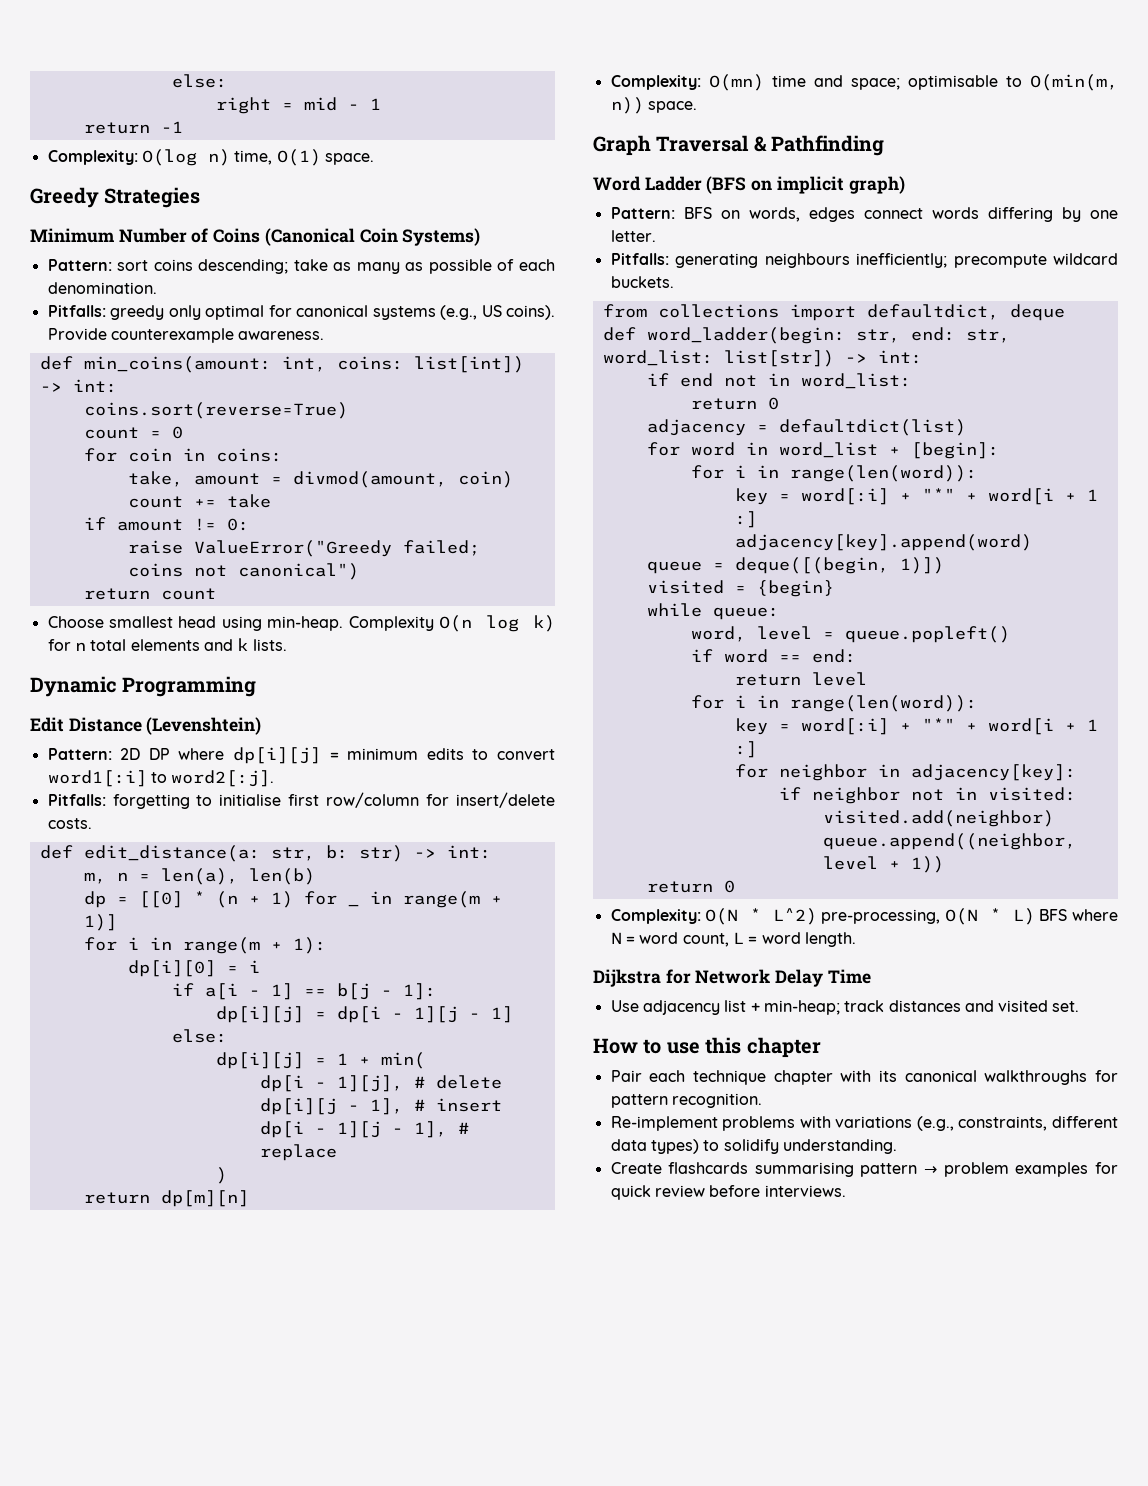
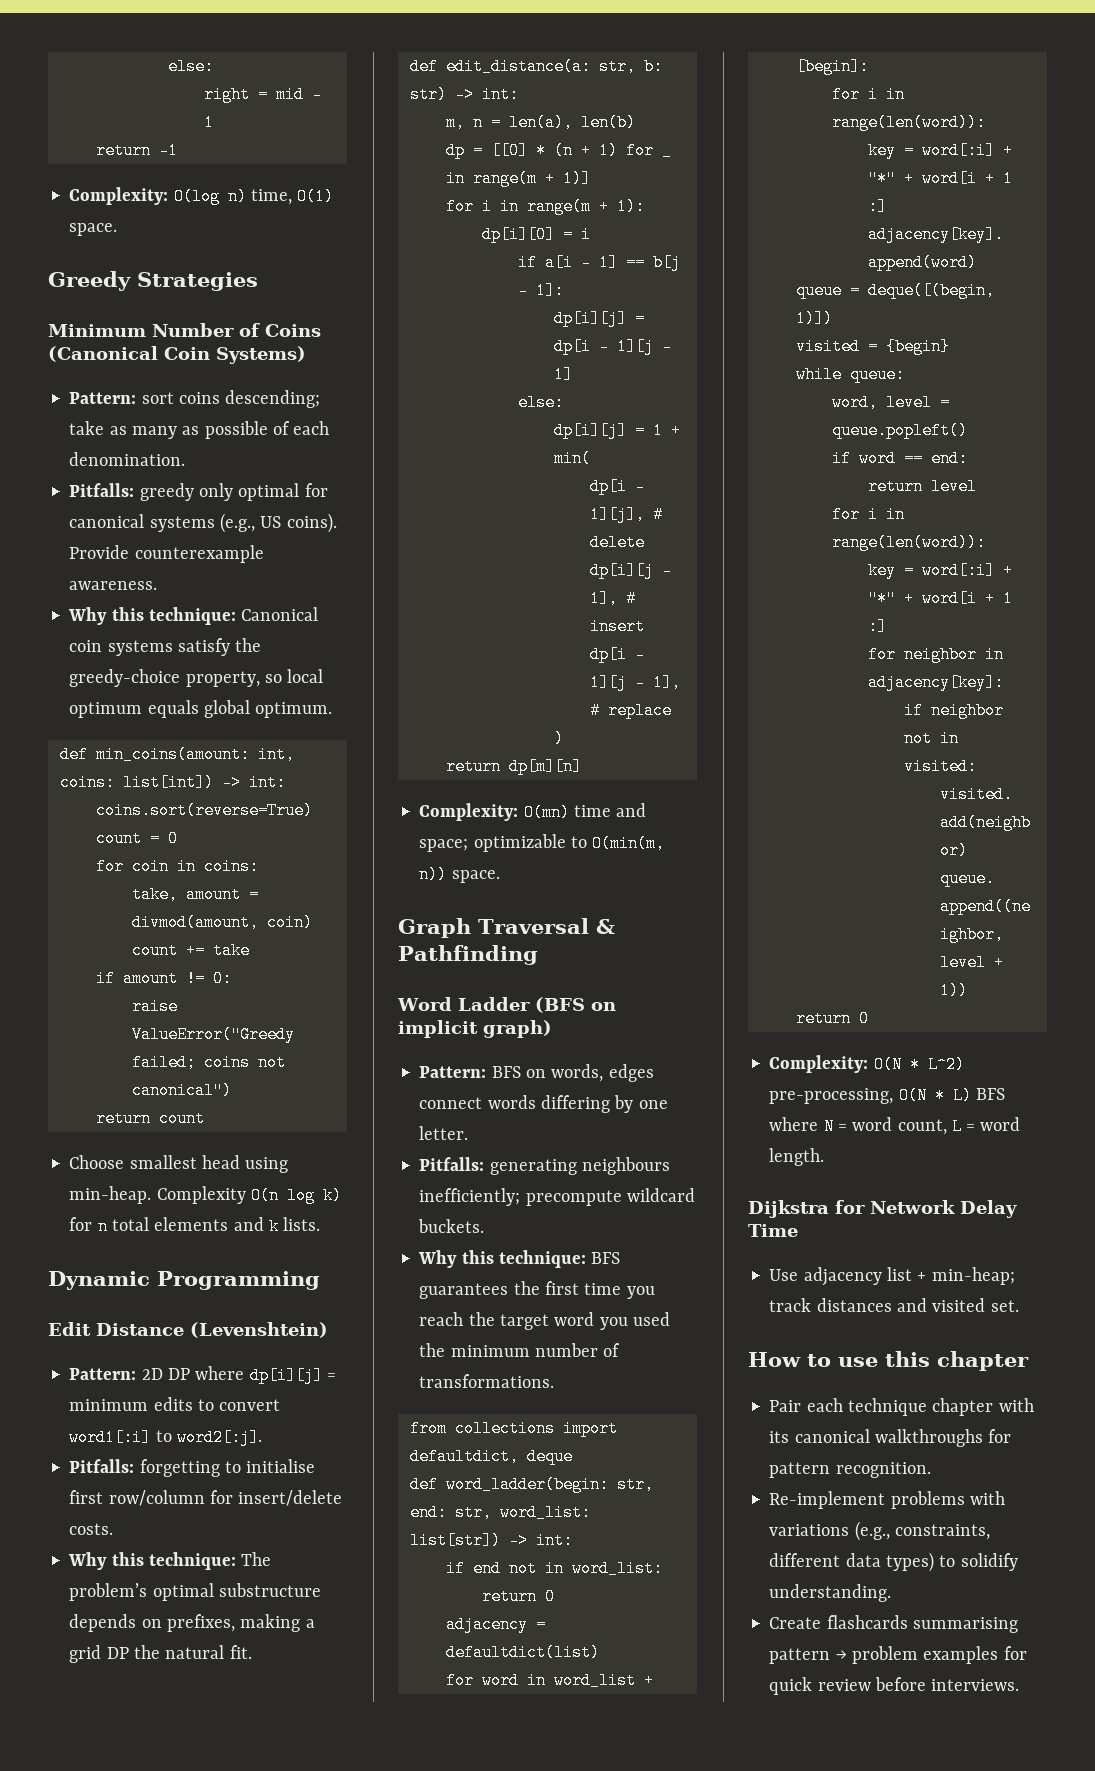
+ Why this technique: Canonical coin systems satisfy the greedy-choice property, so local optimum equals global optimum.
+ Why this technique: The problem’s optimal substructure depends on prefixes, making a grid DP the natural fit.
- Complexity: O(mn) time and space; optimisable to O(min(m, n)) space.
+ Complexity: O(mn) time and space; optimizable to O(min(m, n)) space.
+ Why this technique: BFS guarantees the first time you reach the target word you used the minimum number of transformations.

